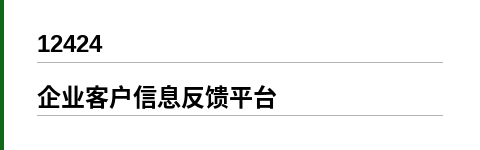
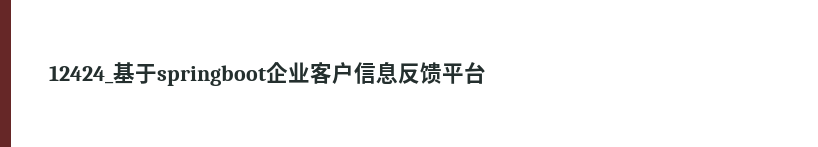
- 12424
- 企业客户信息反馈平台
+ 12424_基于springboot企业客户信息反馈平台

